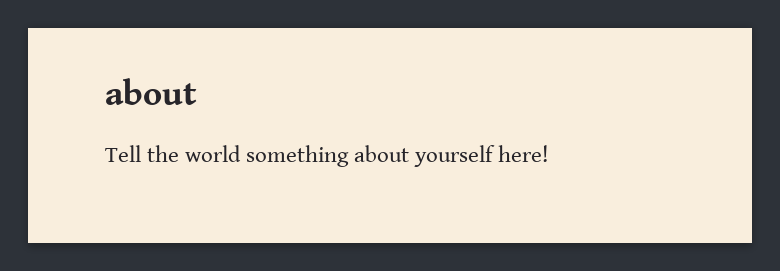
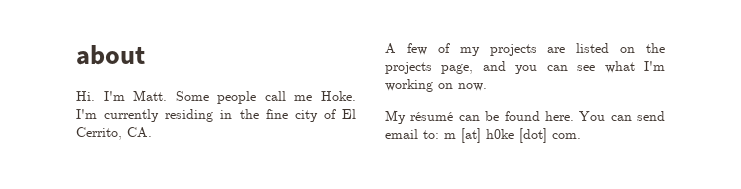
- Tell the world something about yourself here!
+ Hi. I'm Matt. Some people call me Hoke. I'm currently residing in the fine city of El Cerrito, CA.
+ A few of my projects are listed on the projects page, and you can see what I'm working on now.
+ My résumé can be found here. You can send email to: m [at] h0ke [dot] com.

